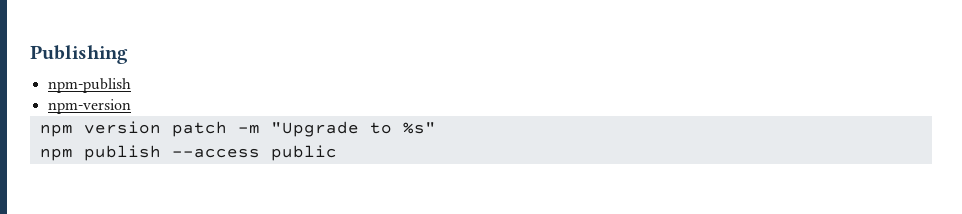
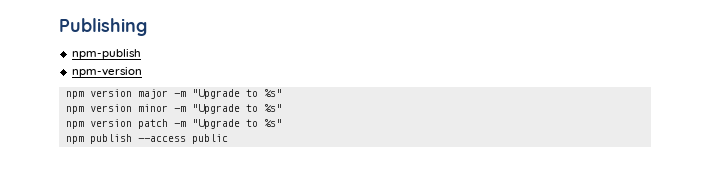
+ npm version major -m "Upgrade to %s"
+ npm version minor -m "Upgrade to %s"

